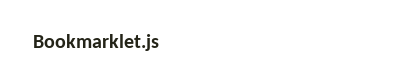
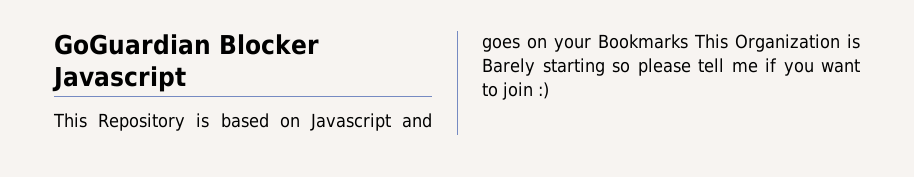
- Bookmarklet.js
+ GoGuardian Blocker Javascript
+ This Repository is based on Javascript and goes on your Bookmarks This Organization is Barely starting so please tell me if you want to join :)

